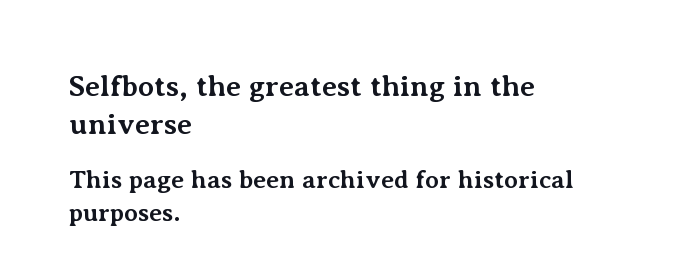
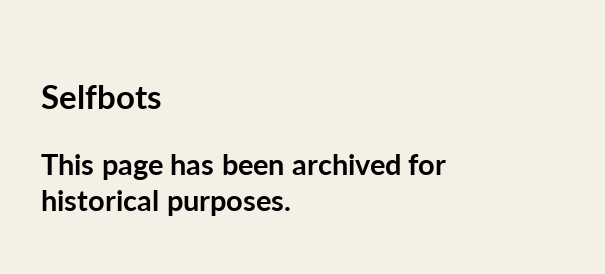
- Selfbots, the greatest thing in the universe
+ Selfbots

